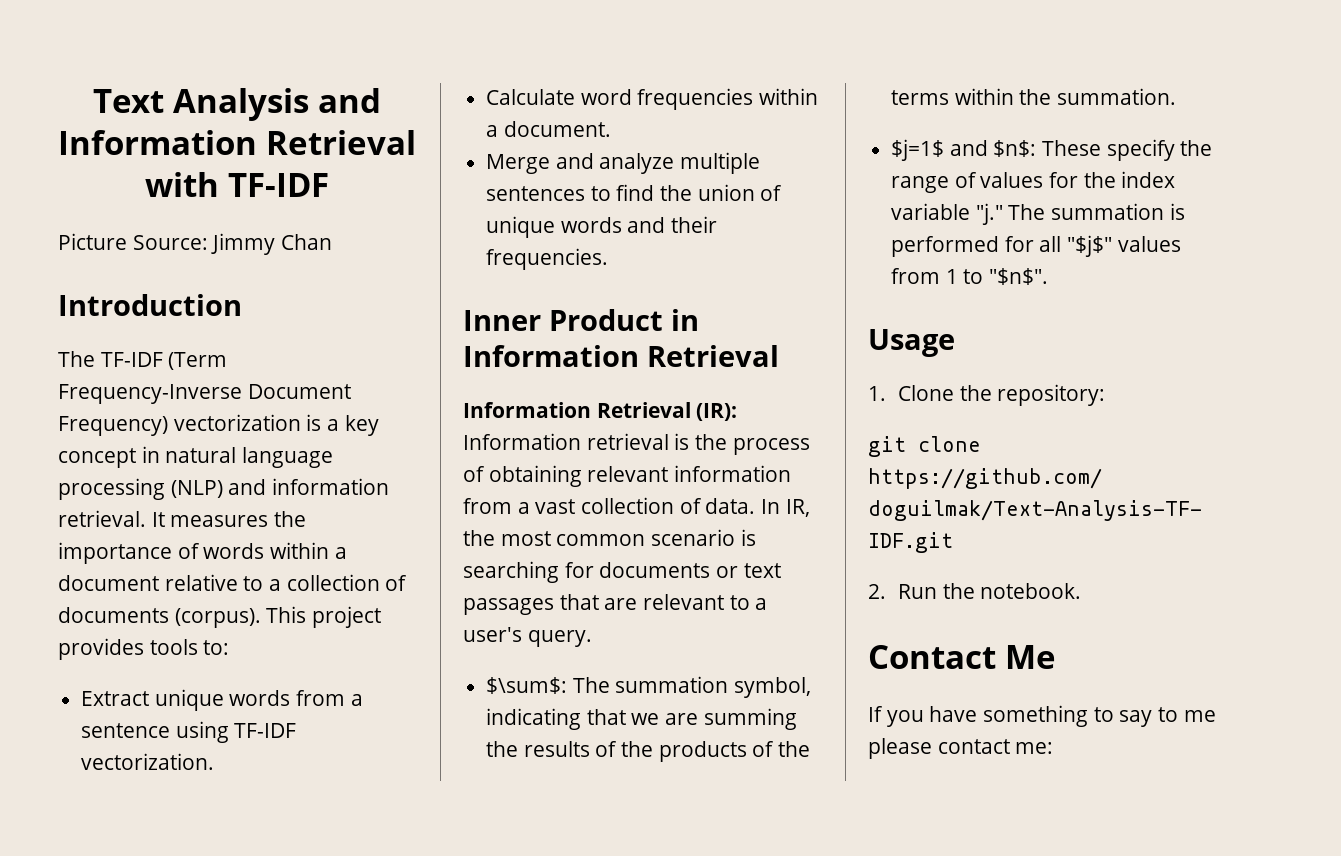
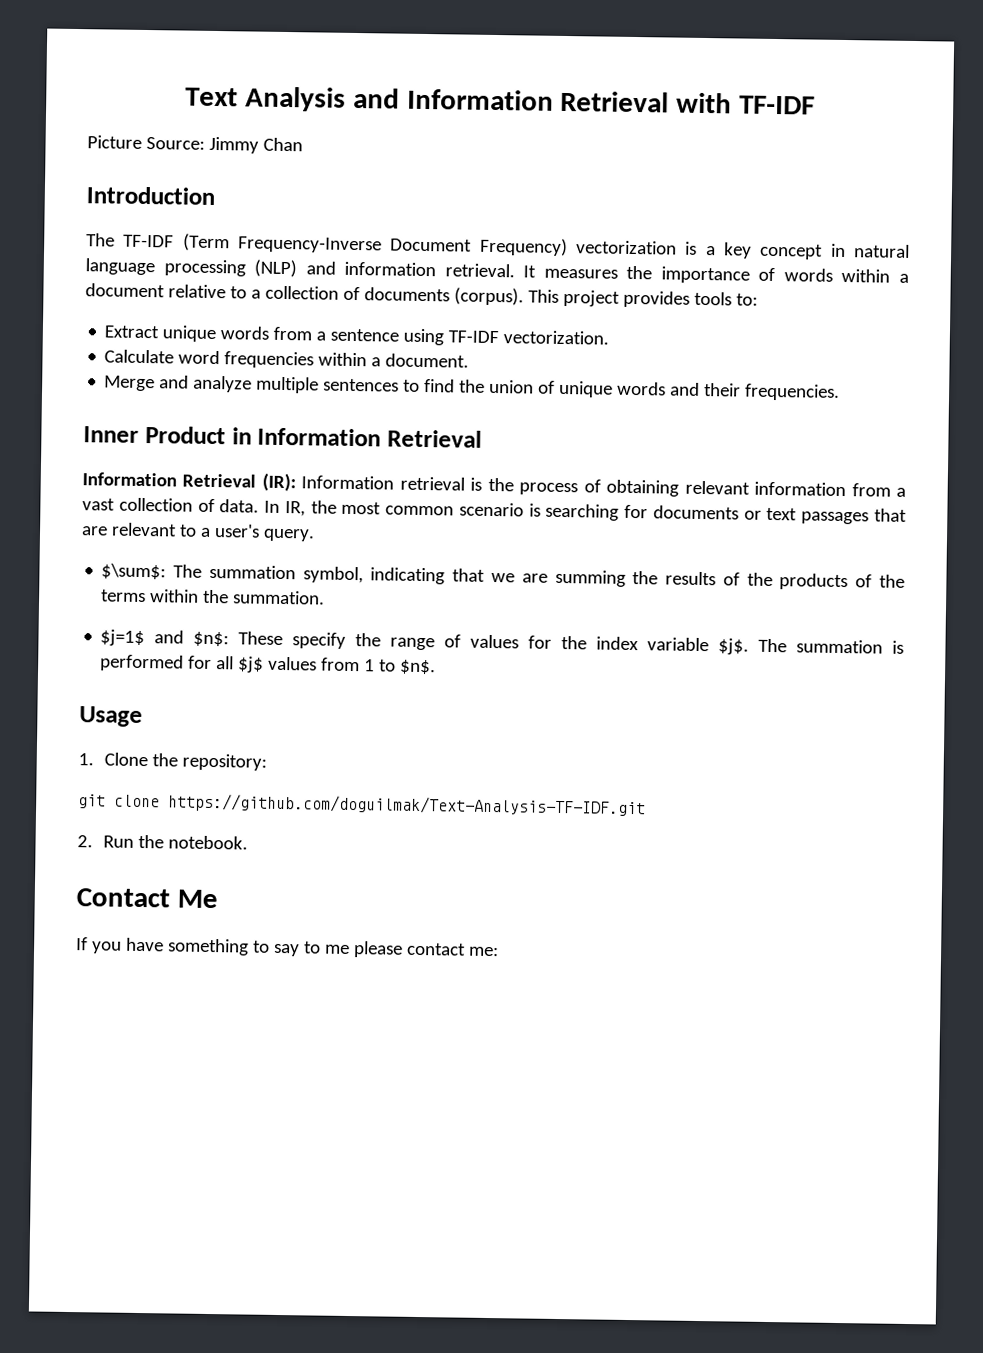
- $j=1$ and $n$: These specify the range of values for the index variable "j."
+ $j=1$ and $n$: These specify the range of values for the index variable $j$.
- The summation is performed for all "$j$" values from 1 to "$n$".
+ The summation is performed for all $j$ values from 1 to $n$.

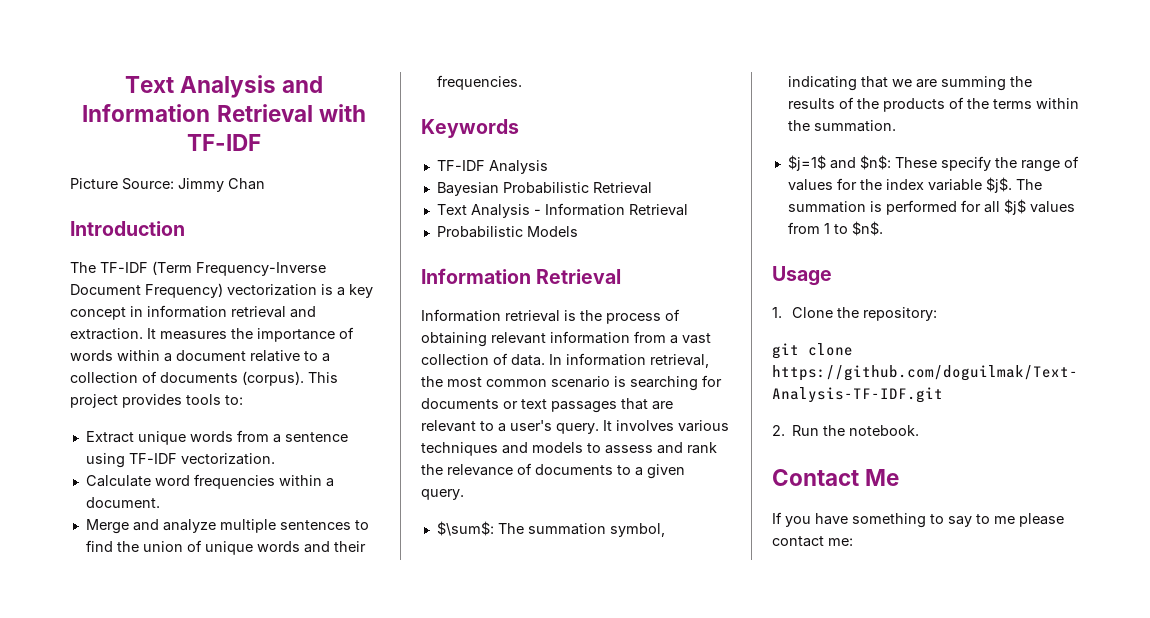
- The TF-IDF (Term Frequency-Inverse Document Frequency) vectorization is a key concept in natural language processing (NLP) and information retrieval.
+ The TF-IDF (Term Frequency-Inverse Document Frequency) vectorization is a key concept in information retrieval and extraction.
- Inner Product in Information Retrieval
- Information Retrieval (IR): Information retrieval is the process of obtaining relevant information from a vast collection of data.
+ Keywords
+ TF-IDF Analysis
+ Bayesian Probabilistic Retrieval
+ Text Analysis - Information Retrieval
+ Probabilistic Models
+ Information Retrieval
+ Information retrieval is the process of obtaining relevant information from a vast collection of data.
- In IR, the most common scenario is searching for documents or text passages that are relevant to a user's query.
+ In information retrieval, the most common scenario is searching for documents or text passages that are relevant to a user's query. It involves various techniques and models to assess and rank the relevance of documents to a given query.

